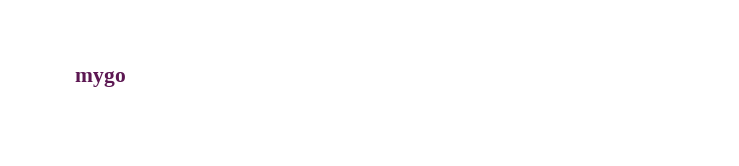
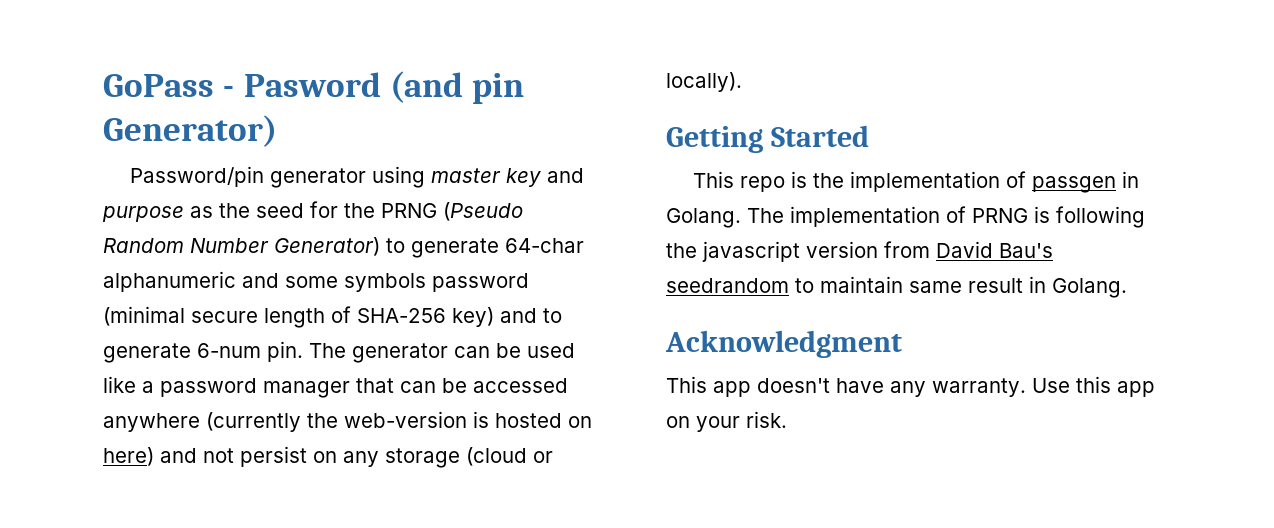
- mygo
+ GoPass - Pasword (and pin Generator)
+ Password/pin generator using master key and purpose as the seed for the PRNG (Pseudo Random Number Generator) to generate 64-char alphanumeric and some symbols password (minimal secure length of SHA-256 key) and to generate 6-num pin. The generator can be used like a password manager that can be accessed anywhere (currently the web-version is hosted on here) and not persist on any storage (cloud or locally).
+ Getting Started
+ This repo is the implementation of passgen in Golang. The implementation of PRNG is following the javascript version from David Bau's seedrandom to maintain same result in Golang.
+ Acknowledgment
+ This app doesn't have any warranty. Use this app on your risk.

